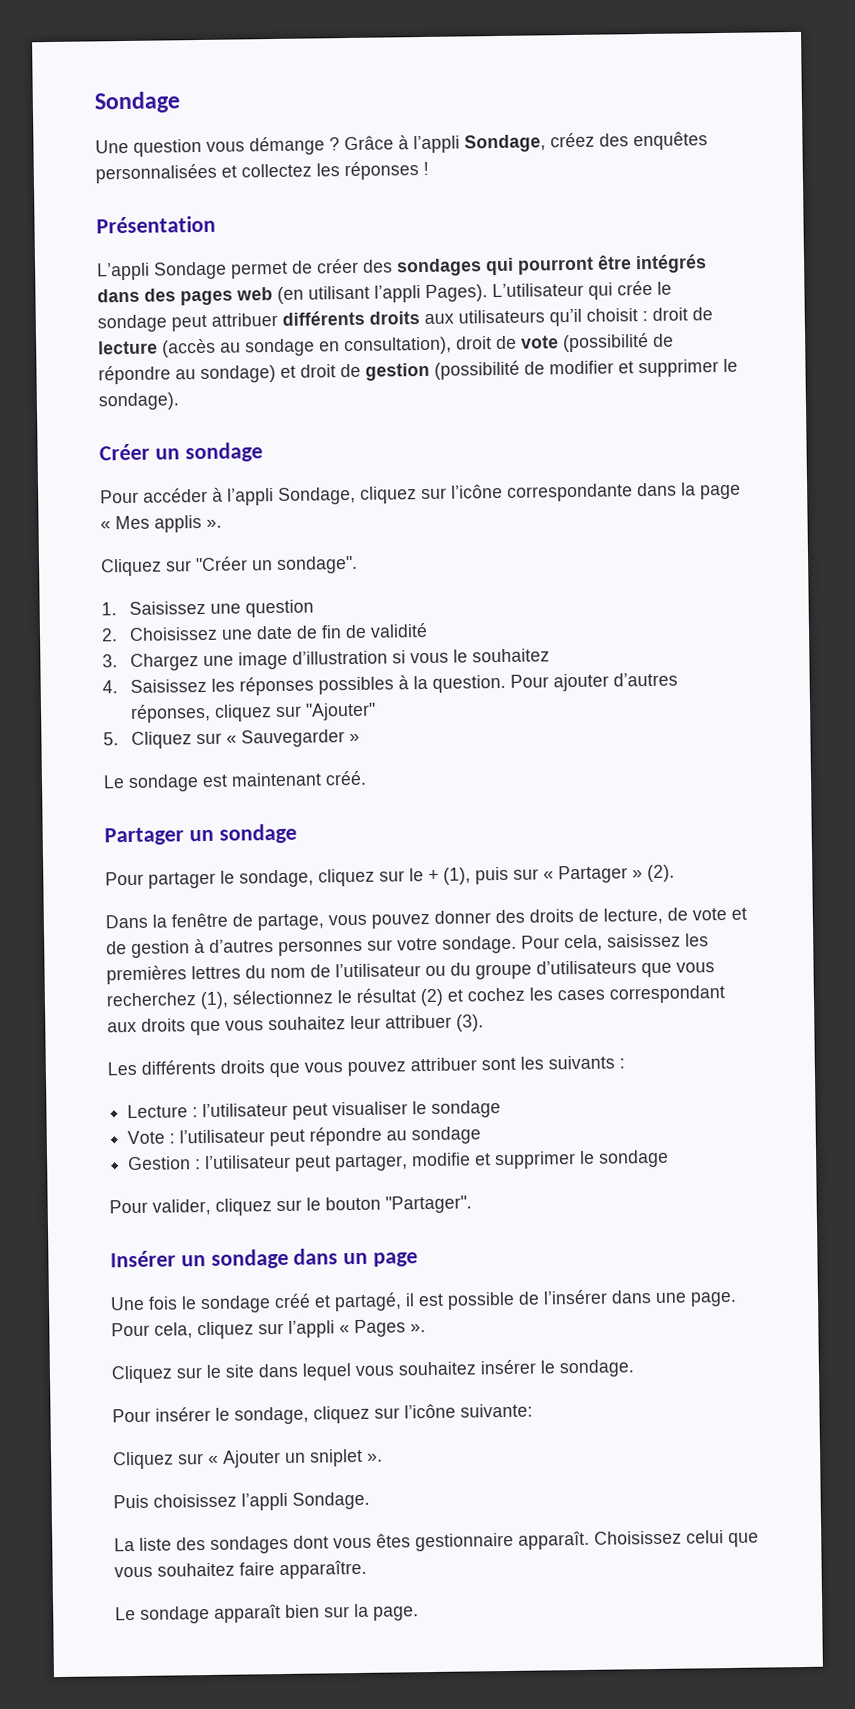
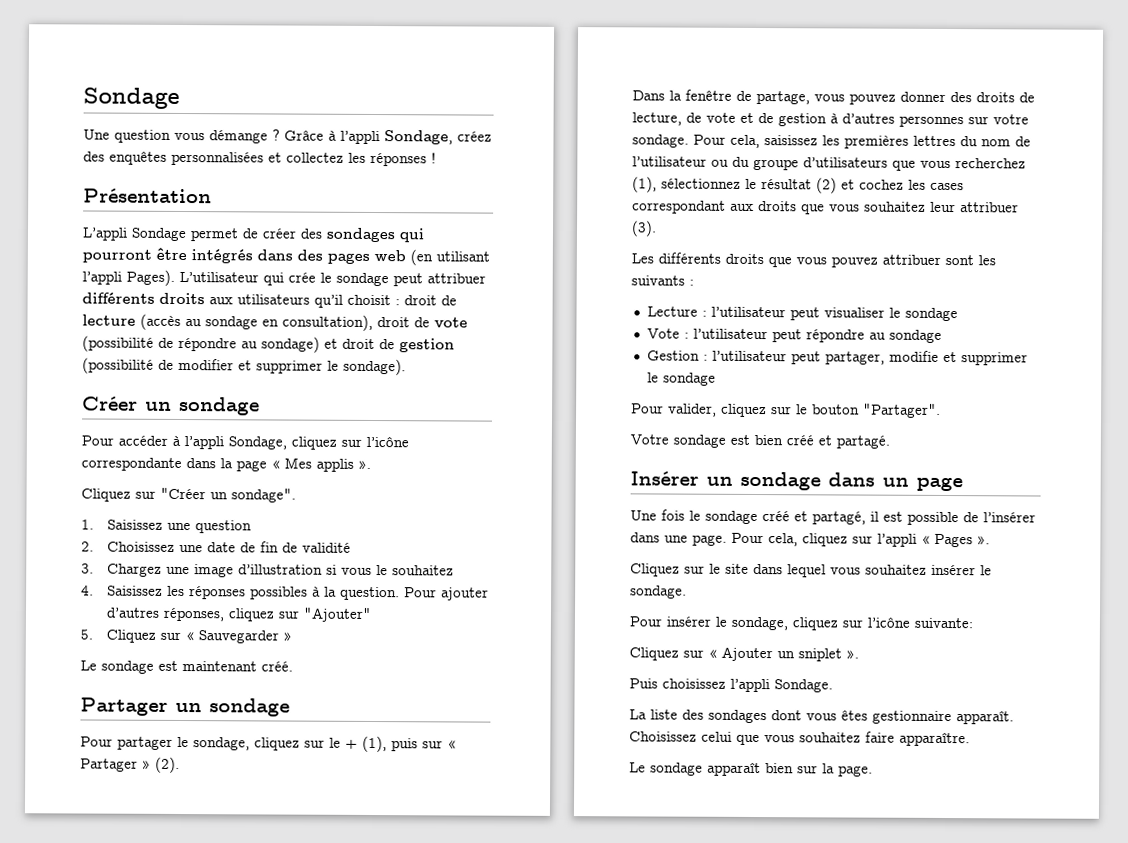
+ Votre sondage est bien créé et partagé.

